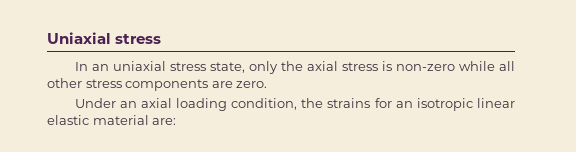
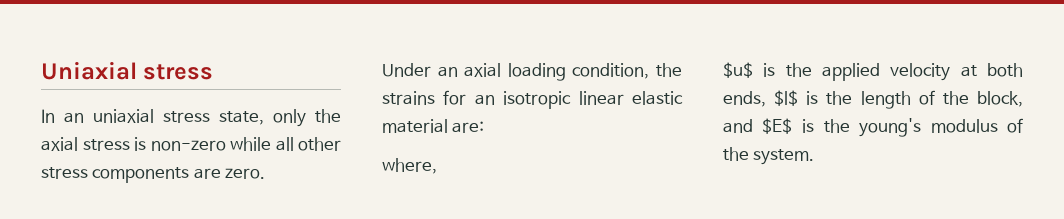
+ where,
+ $u$ is the applied velocity at both ends, $l$ is the length of the block, and $E$ is the young's modulus of the system.

